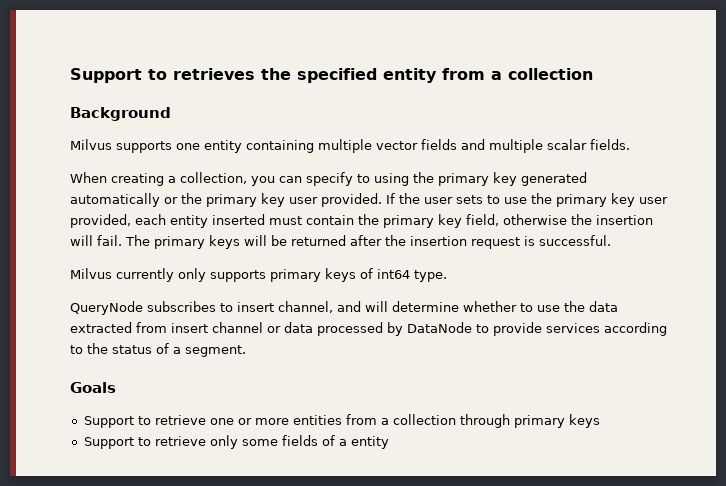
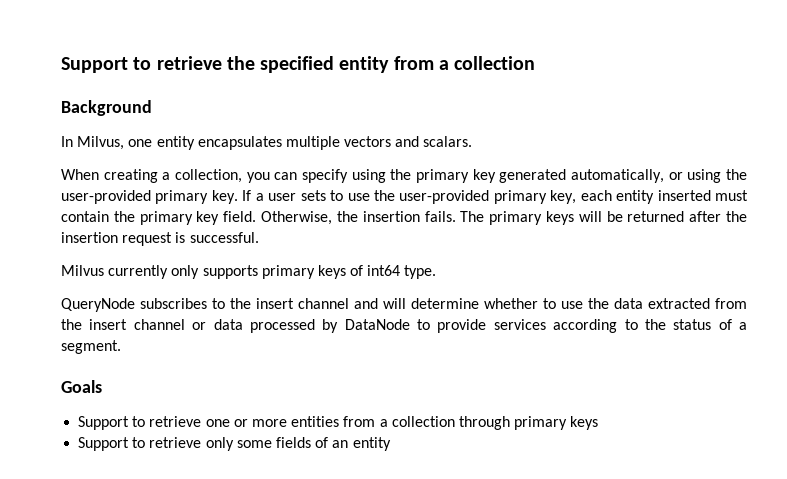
- Support to retrieves the specified entity from a collection
+ Support to retrieve the specified entity from a collection
- Milvus supports one entity containing multiple vector fields and multiple scalar fields.
+ In Milvus, one entity encapsulates multiple vectors and scalars.
- When creating a collection, you can specify to using the primary key generated automatically or the primary key user provided. If the user sets to use the primary key user provided, each entity inserted must contain the primary key field, otherwise the insertion will fail.
+ When creating a collection, you can specify using the primary key generated automatically, or using the user-provided primary key. If a user sets to use the user-provided primary key, each entity inserted must contain the primary key field. Otherwise, the insertion fails.
- QueryNode subscribes to insert channel, and will determine whether to use the data extracted from insert channel or data processed by DataNode to provide services according to the status of a segment.
+ QueryNode subscribes to the insert channel and will determine whether to use the data extracted from the insert channel or data processed by DataNode to provide services according to the status of a segment.
- Support to retrieve only some fields of a entity
+ Support to retrieve only some fields of an entity

